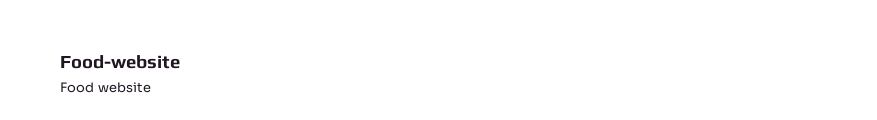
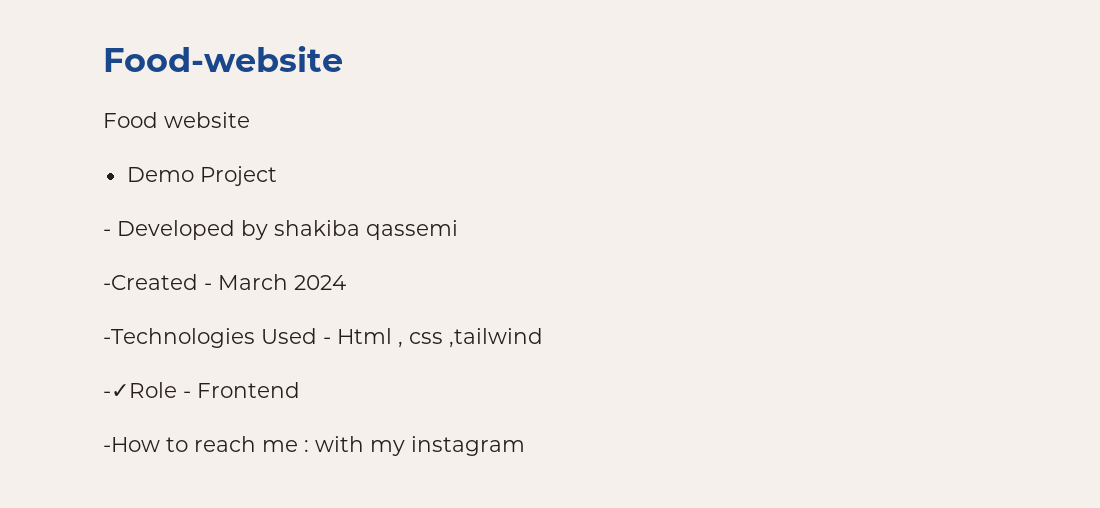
+ Demo Project
+ - Developed by shakiba qassemi
+ -Created - March 2024
+ -Technologies Used - Html , css ,tailwind
+ -✓Role - Frontend
+ -How to reach me : with my instagram

